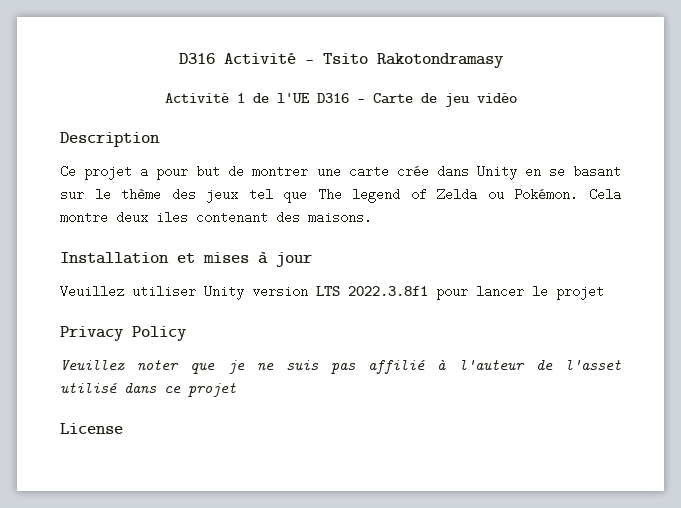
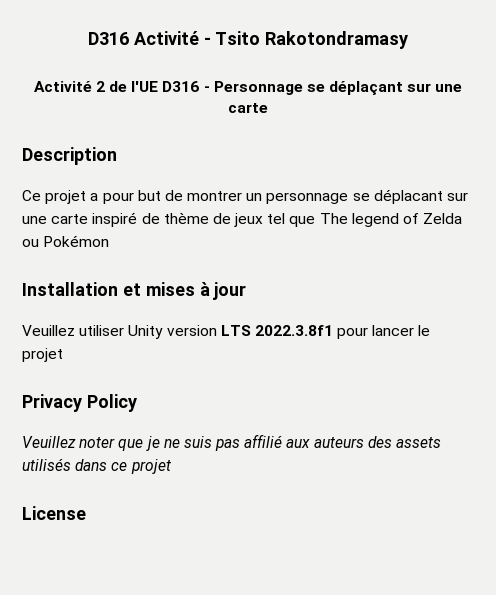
- Activité 1 de l'UE D316 - Carte de jeu vidéo
+ Activité 2 de l'UE D316 - Personnage se déplaçant sur une carte
- Ce projet a pour but de montrer une carte crée dans Unity en se basant sur le thème des jeux tel que The legend of Zelda ou Pokémon. Cela montre deux iles contenant des maisons.
+ Ce projet a pour but de montrer un personnage se déplacant sur une carte inspiré de thème de jeux tel que The legend of Zelda ou Pokémon
- Veuillez noter que je ne suis pas affilié à l'auteur de l'asset utilisé dans ce projet
+ Veuillez noter que je ne suis pas affilié aux auteurs des assets utilisés dans ce projet

